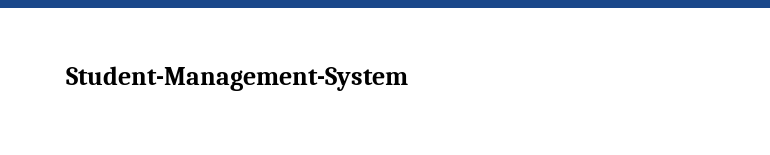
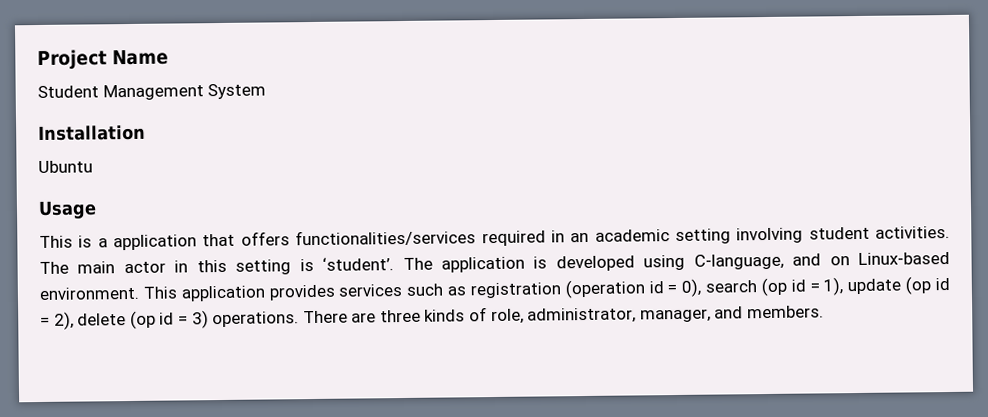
- Student-Management-System
+ Project Name
+ Student Management System
+ Installation
+ Ubuntu
+ Usage
+ This is a application that offers functionalities/services required in an academic setting involving student activities. The main actor in this setting is ‘student’. The application is developed using C-language, and on Linux-based environment. This application provides services such as registration (operation id = 0), search (op id = 1), update (op id = 2), delete (op id = 3) operations. There are three kinds of role, administrator, manager, and members.

